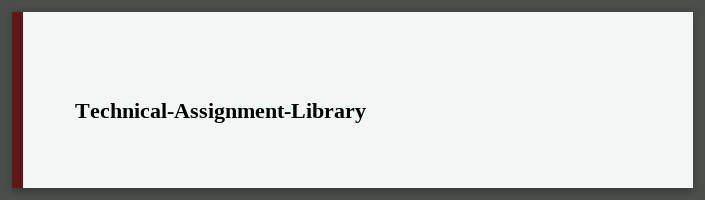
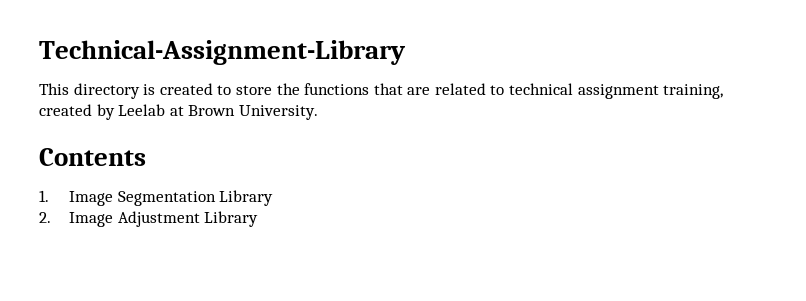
+ This directory is created to store the functions that are related to technical assignment training, created by Leelab at Brown University.
+ Contents
+ 1. Image Segmentation Library
+ 2. Image Adjustment Library

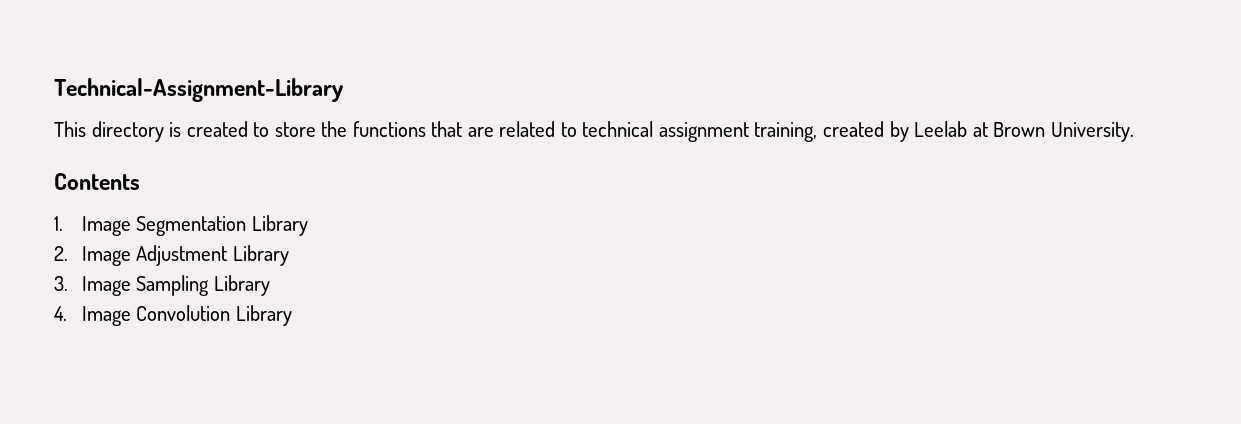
+ 3. Image Sampling Library
+ 4. Image Convolution Library

